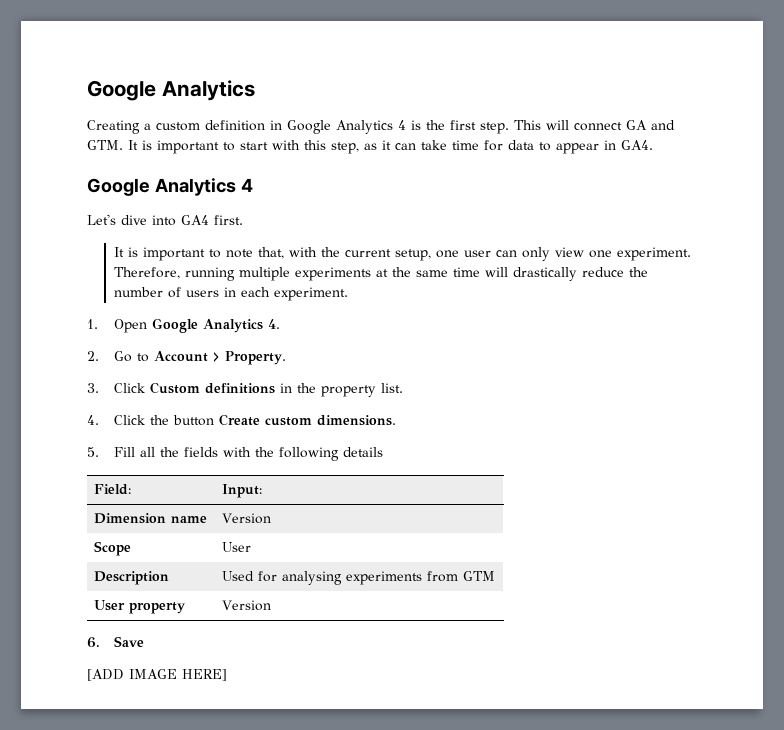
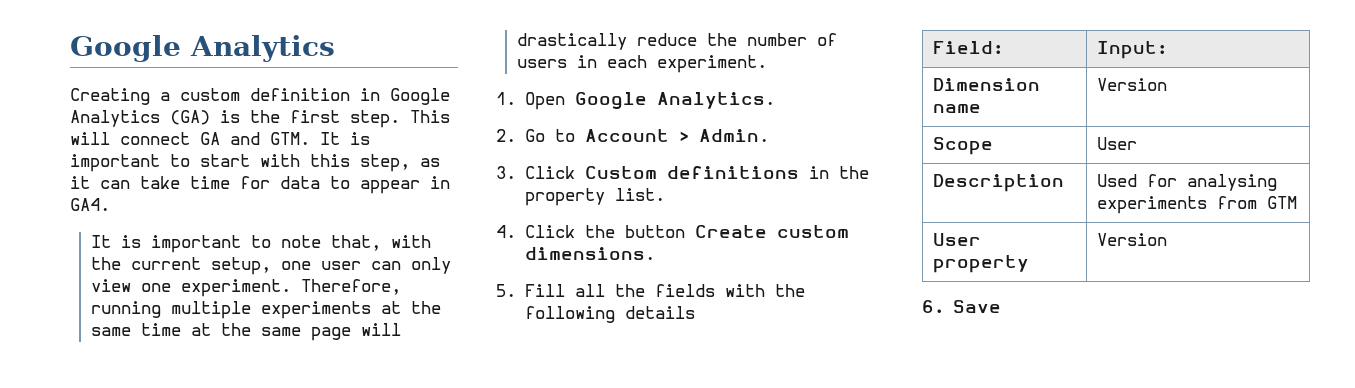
- Creating a custom definition in Google Analytics 4 is the first step.
+ Creating a custom definition in Google Analytics (GA) is the first step.
  This will connect GA and GTM. It is important to start with this step, as it can take time for data to appear in GA4.
- Google Analytics 4
- Let's dive into GA4 first.
- Therefore, running multiple experiments at the same time will drastically reduce the number of users in each experiment.
+ Therefore, running multiple experiments at the same time at the same page will drastically reduce the number of users in each experiment.
- 1. Open Google Analytics 4.
+ 1. Open Google Analytics.
- 2. Go to Account > Property.
+ 2. Go to Account > Admin.
- [ADD IMAGE HERE]

